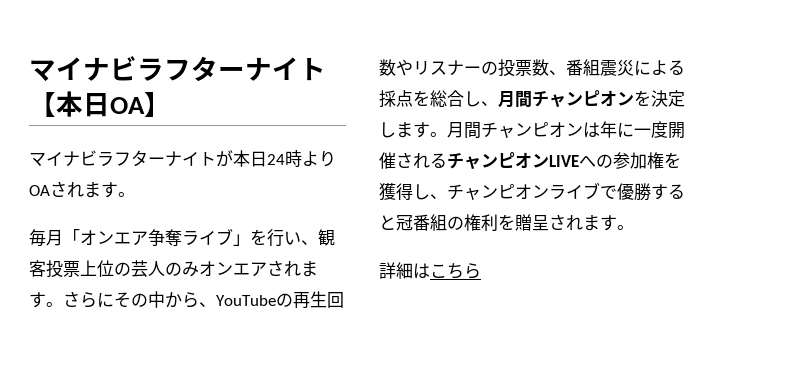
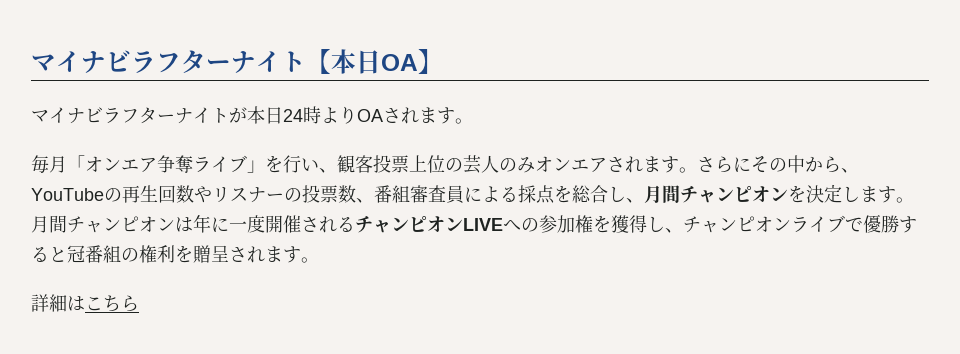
- さらにその中から、YouTubeの再生回数やリスナーの投票数、番組震災による採点を総合し、月間チャンピオンを決定します。
+ さらにその中から、YouTubeの再生回数やリスナーの投票数、番組審査員による採点を総合し、月間チャンピオンを決定します。

